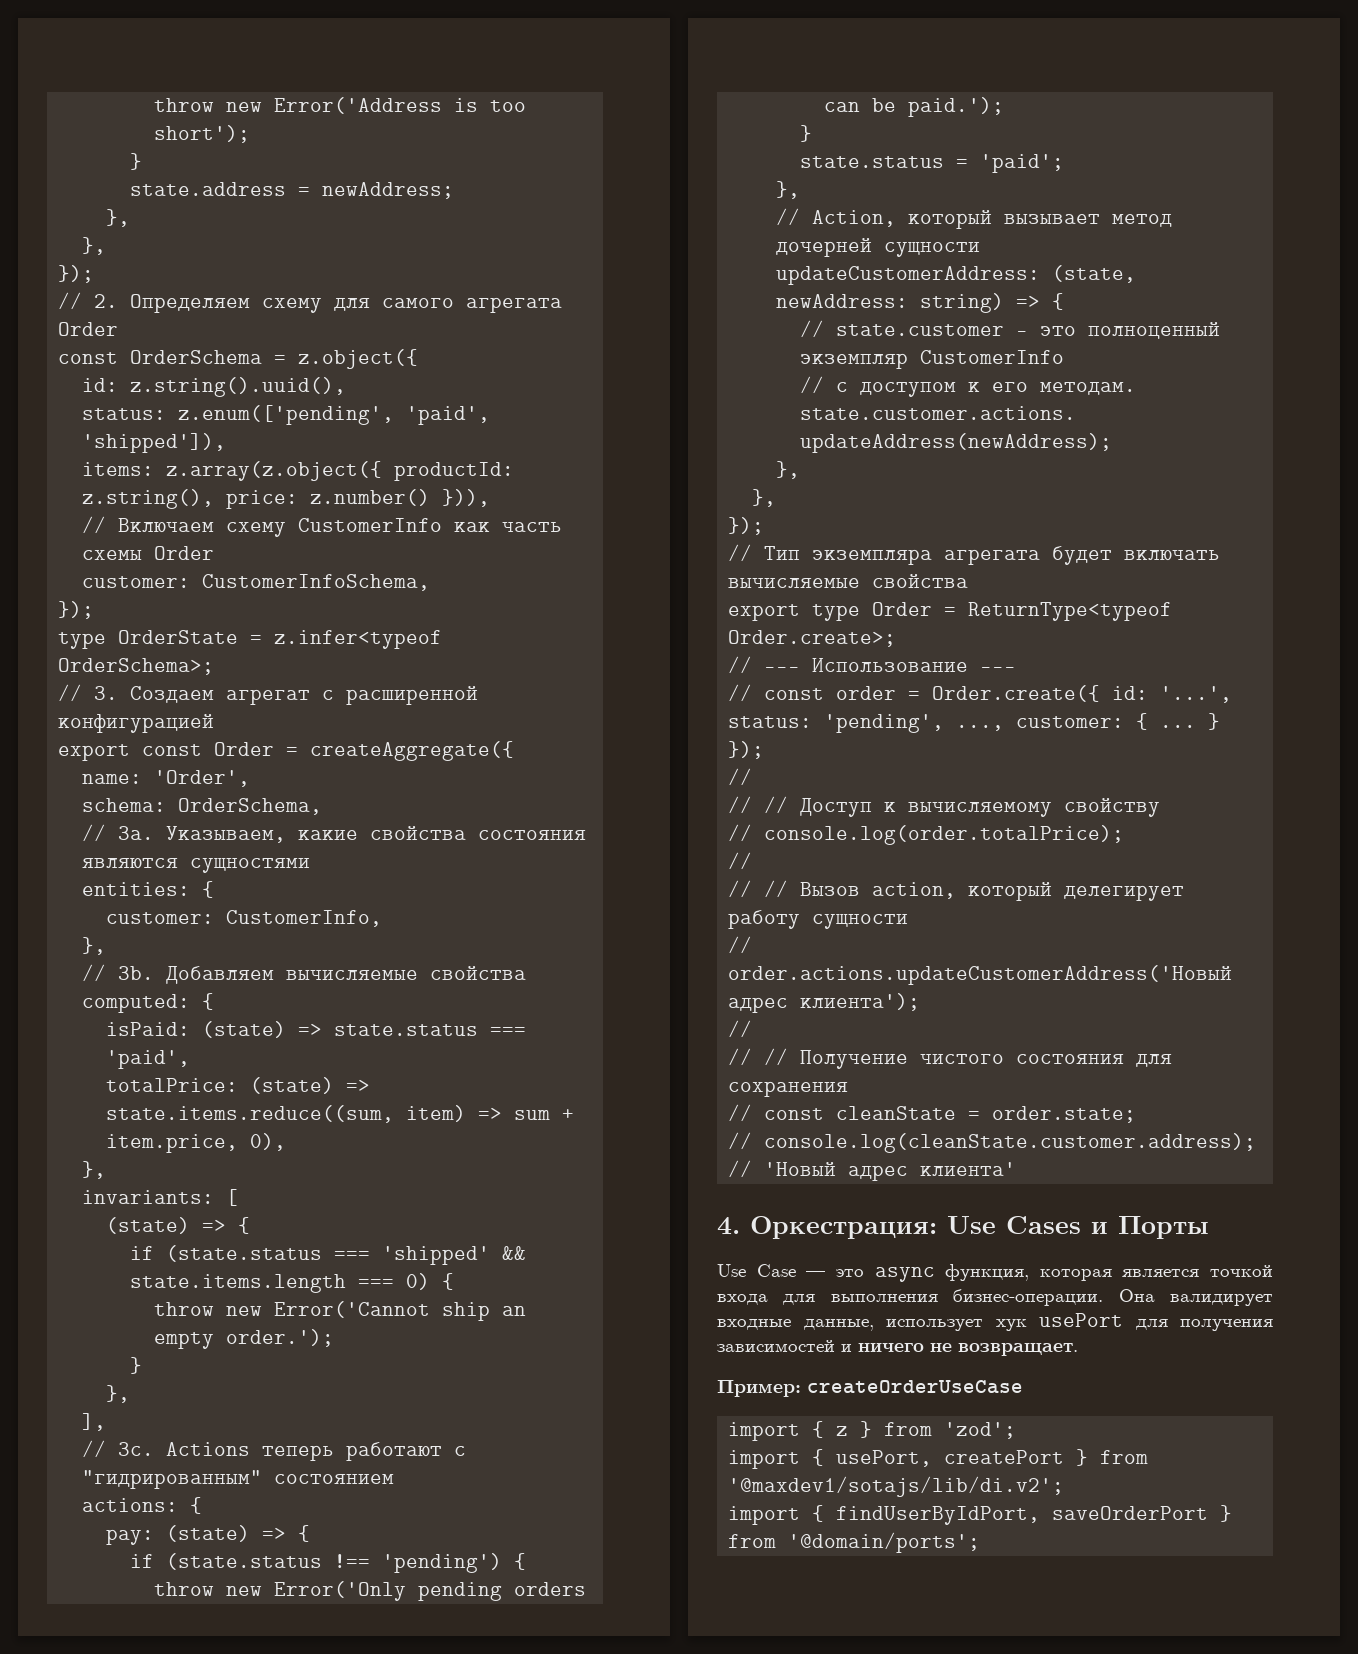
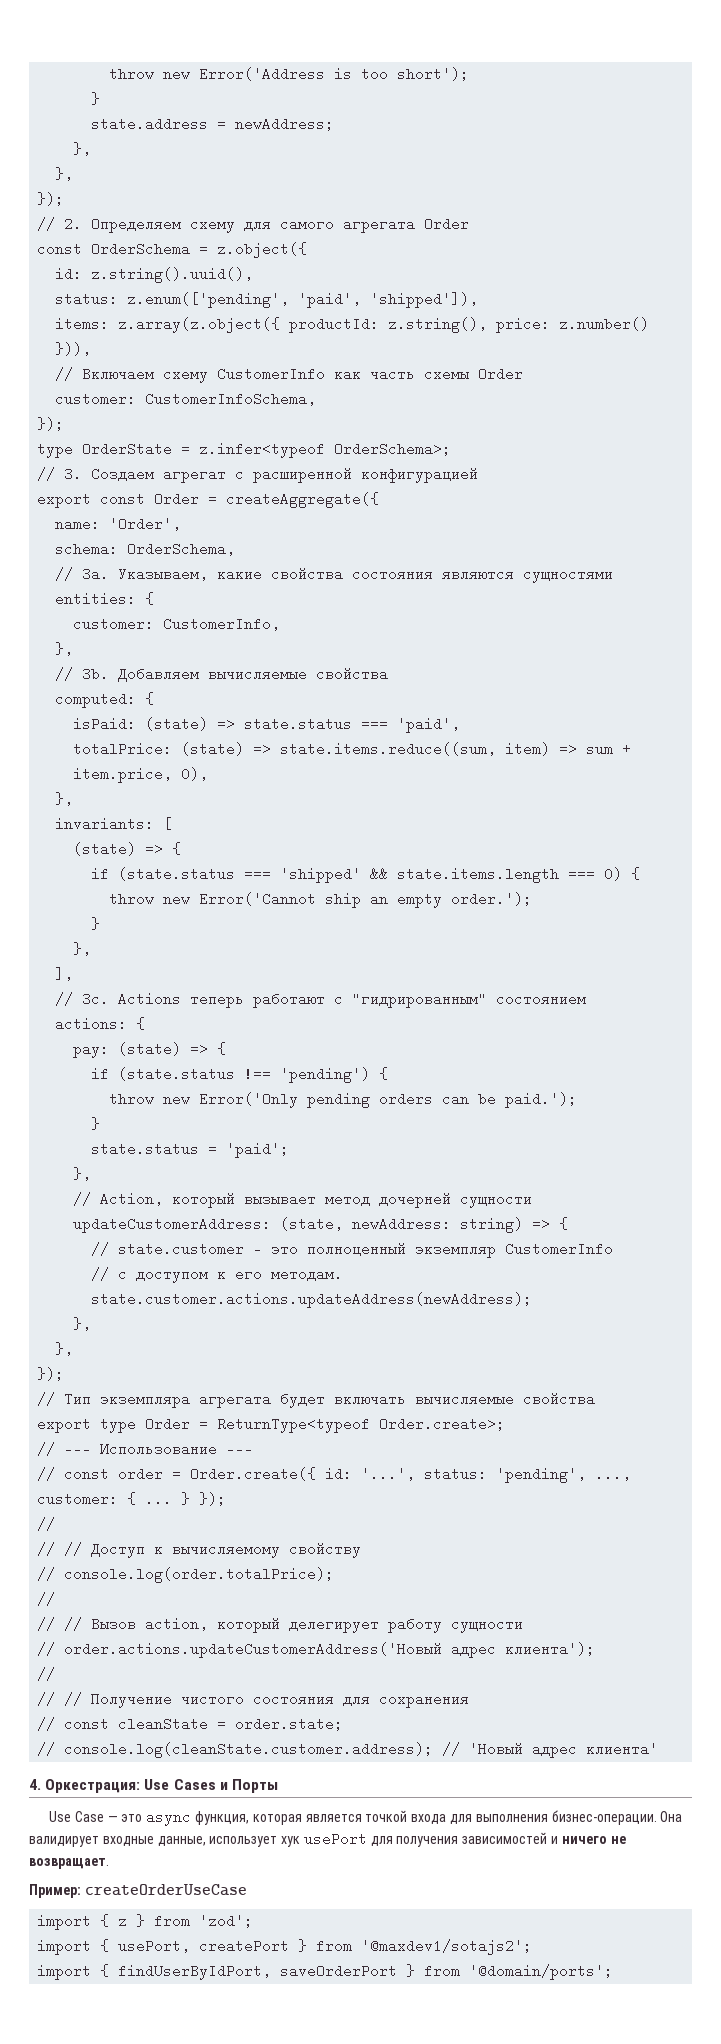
- import { usePort, createPort } from '@maxdev1/sotajs/lib/di.v2';
+ import { usePort, createPort } from '@maxdev1/sotajs2';

